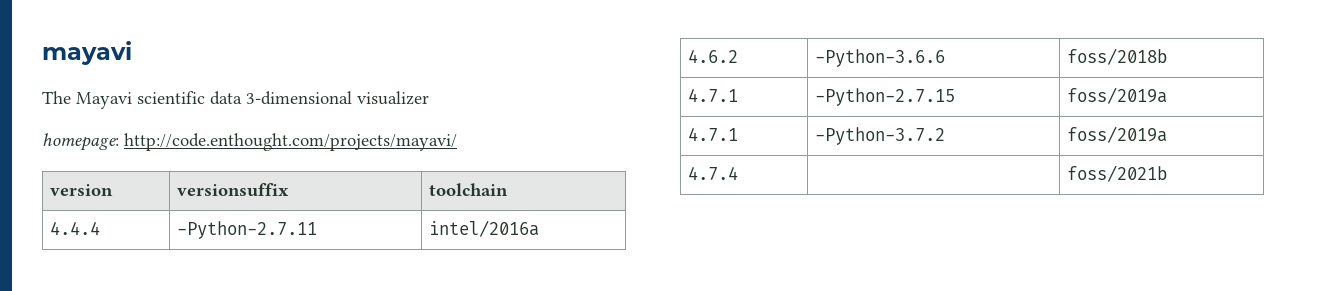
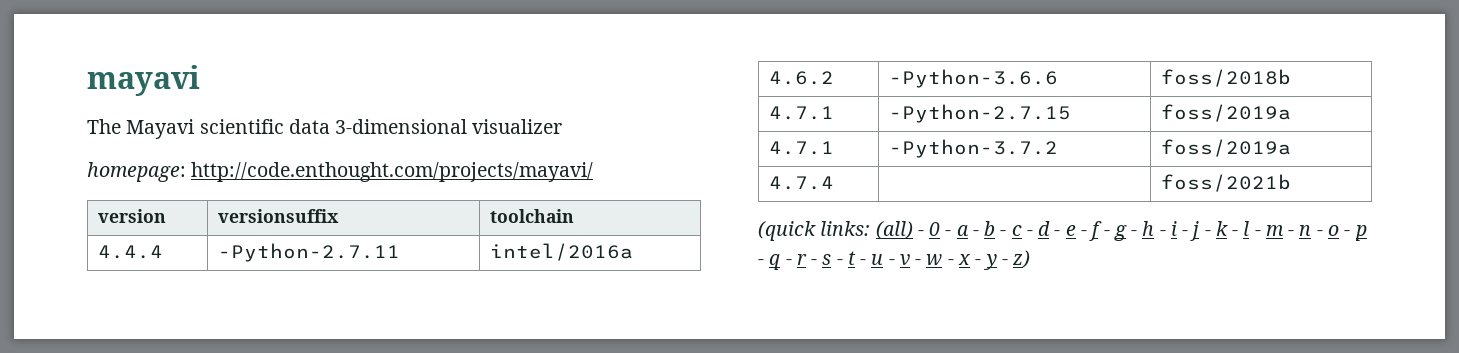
+ (quick links: (all) - 0 - a - b - c - d - e - f - g - h - i - j - k - l - m - n - o - p - q - r - s - t - u - v - w - x - y - z)

